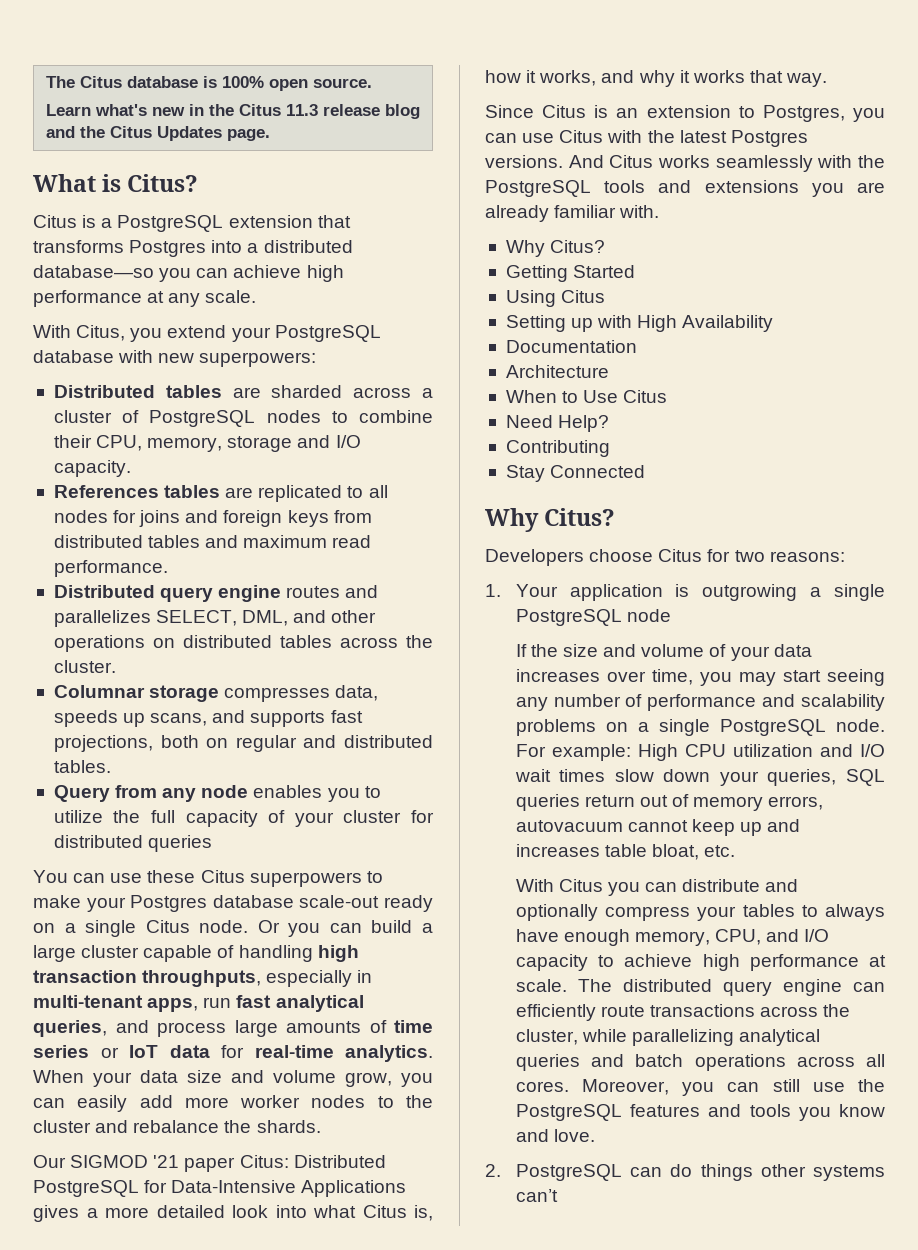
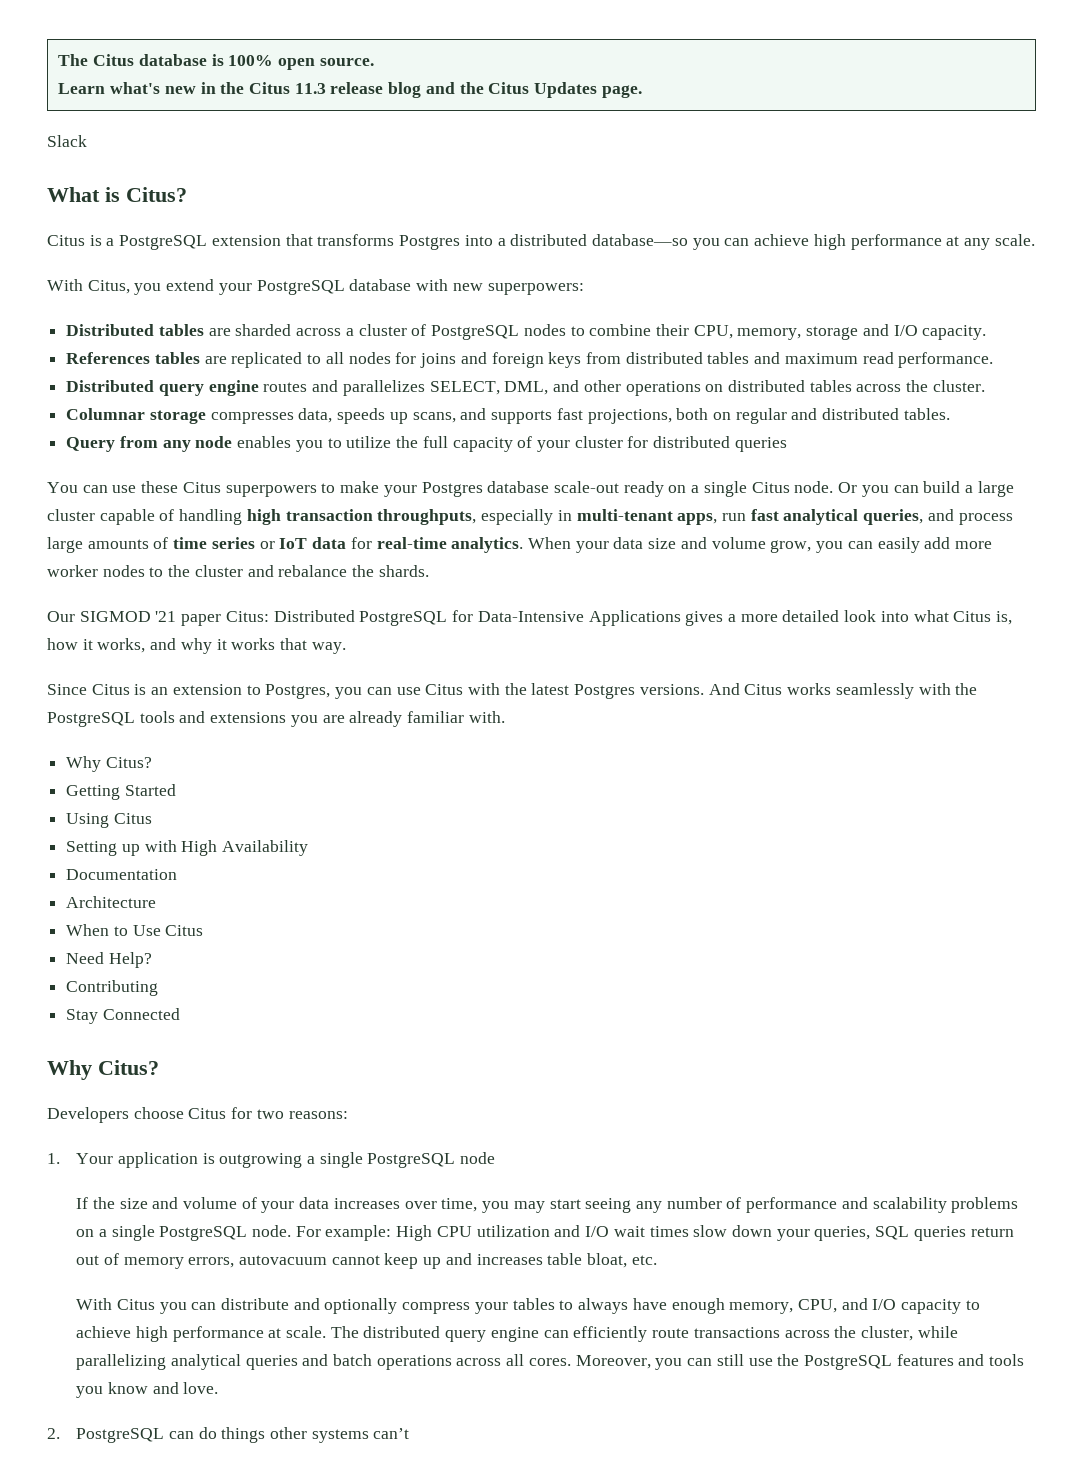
+ Slack

